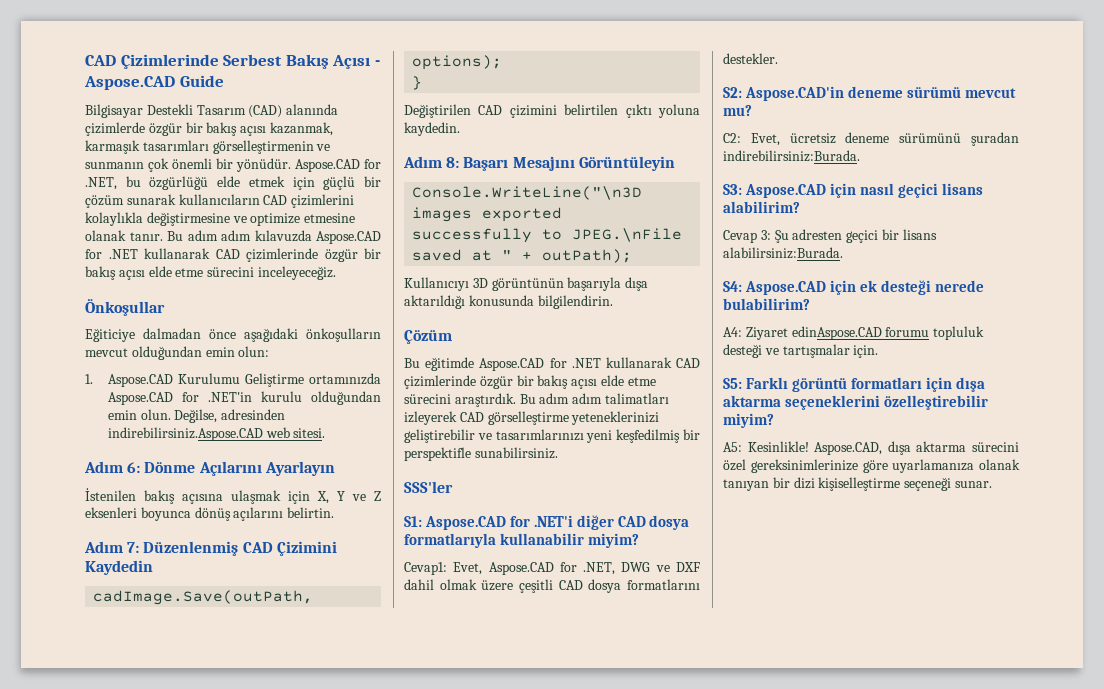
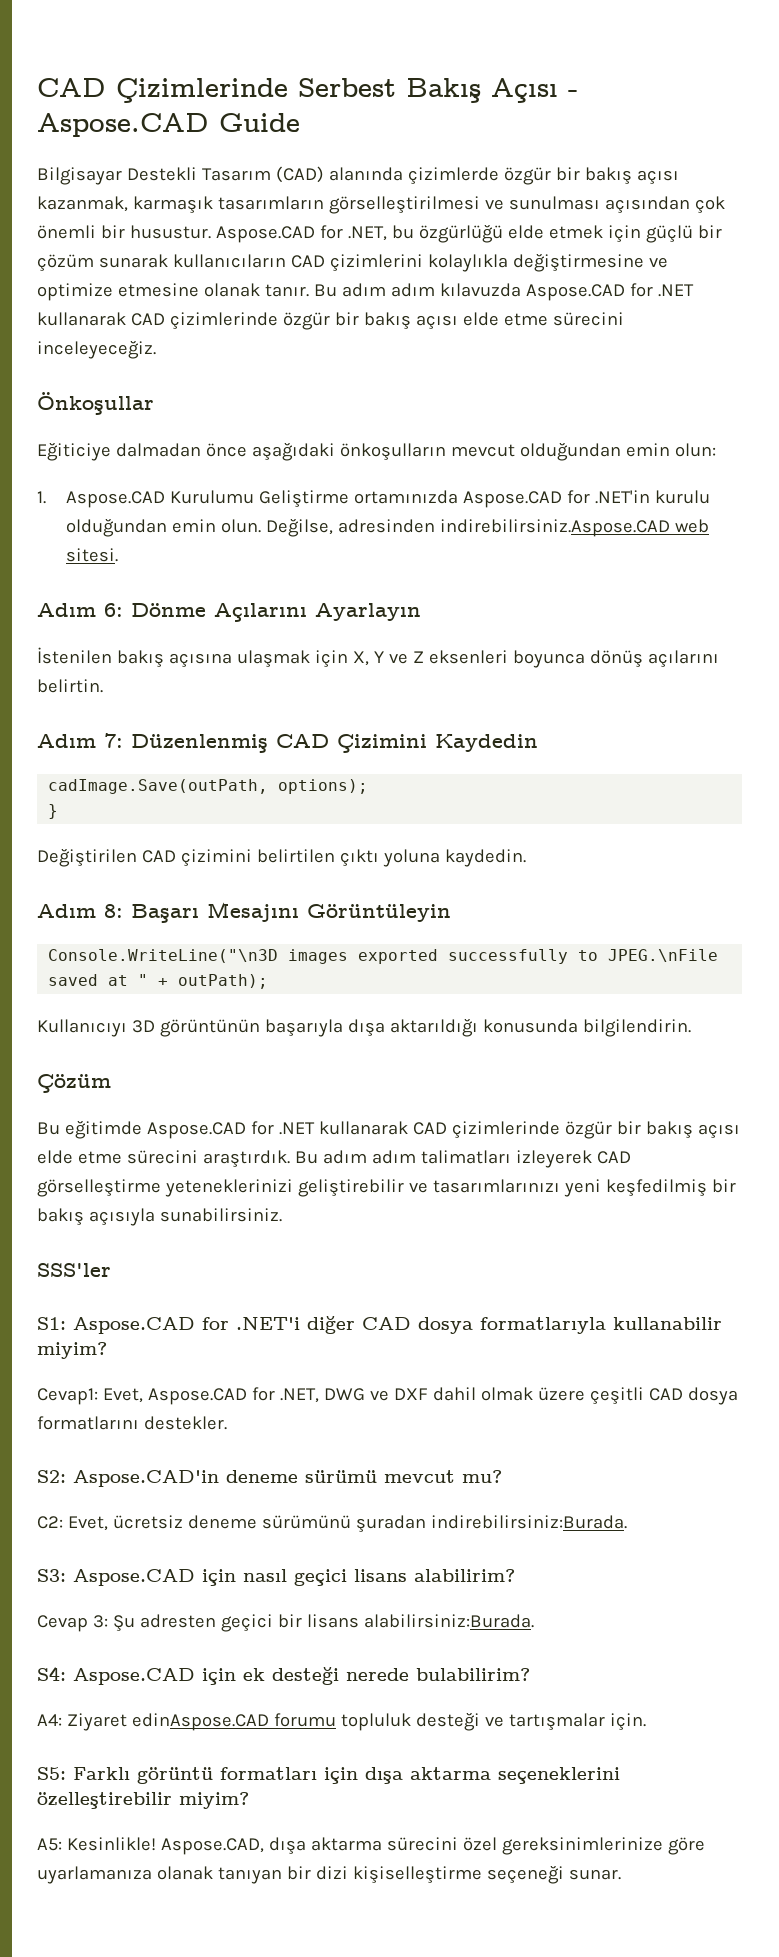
- Bilgisayar Destekli Tasarım (CAD) alanında çizimlerde özgür bir bakış açısı kazanmak, karmaşık tasarımları görselleştirmenin ve sunmanın çok önemli bir yönüdür.
+ Bilgisayar Destekli Tasarım (CAD) alanında çizimlerde özgür bir bakış açısı kazanmak, karmaşık tasarımların görselleştirilmesi ve sunulması açısından çok önemli bir husustur.
- Bu adım adım talimatları izleyerek CAD görselleştirme yeteneklerinizi geliştirebilir ve tasarımlarınızı yeni keşfedilmiş bir perspektifle sunabilirsiniz.
+ Bu adım adım talimatları izleyerek CAD görselleştirme yeteneklerinizi geliştirebilir ve tasarımlarınızı yeni keşfedilmiş bir bakış açısıyla sunabilirsiniz.

